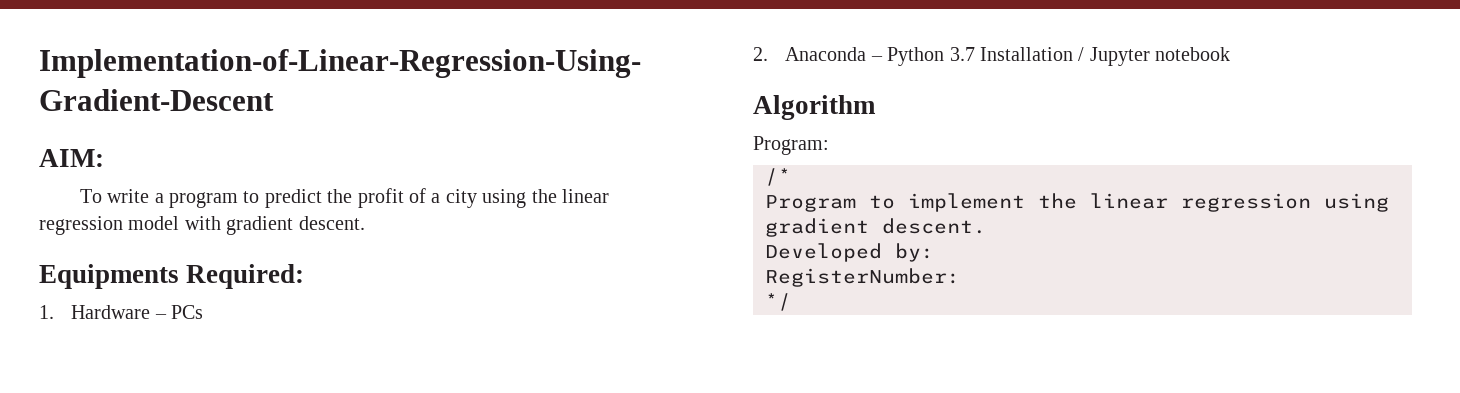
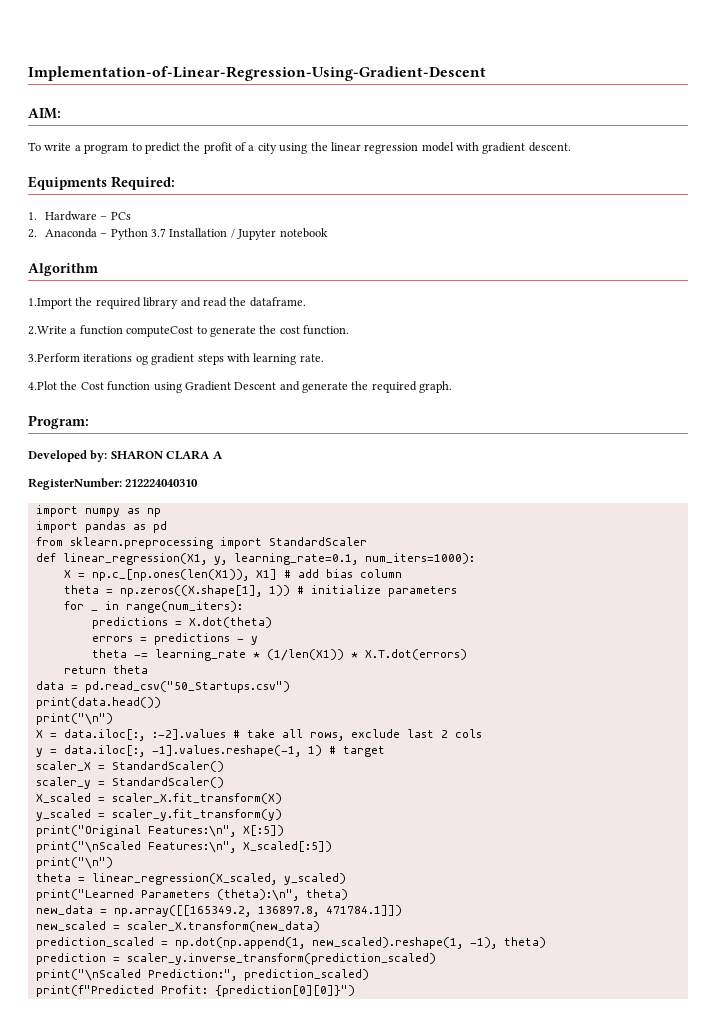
+ 1.Import the required library and read the dataframe.
+ 2.Write a function computeCost to generate the cost function.
+ 3.Perform iterations og gradient steps with learning rate.
+ 4.Plot the Cost function using Gradient Descent and generate the required graph.
  Program:
- /*
- Program to implement the linear regression using gradient descent.
- Developed by:
- RegisterNumber:
- */
+ Developed by: SHARON CLARA A
+ RegisterNumber: 212224040310
+ import numpy as np
+ import pandas as pd
+ from sklearn.preprocessing import StandardScaler
+ def linear_regression(X1, y, learning_rate=0.1, num_iters=1000):
+ X = np.c_[np.ones(len(X1)), X1] # add bias column
+ theta = np.zeros((X.shape[1], 1)) # initialize parameters
+ for _ in range(num_iters):
+ predictions = X.dot(theta)
+ errors = predictions - y
+ theta -= learning_rate * (1/len(X1)) * X.T.dot(errors)
+ return theta
+ data = pd.read_csv("50_Startups.csv")
+ print(data.head())
+ print("\n")
+ X = data.iloc[:, :-2].values # take all rows, exclude last 2 cols
+ y = data.iloc[:, -1].values.reshape(-1, 1) # target
+ scaler_X = StandardScaler()
+ scaler_y = StandardScaler()
+ X_scaled = scaler_X.fit_transform(X)
+ y_scaled = scaler_y.fit_transform(y)
+ print("Original Features:\n", X[:5])
+ print("\nScaled Features:\n", X_scaled[:5])
+ print("\n")
+ theta = linear_regression(X_scaled, y_scaled)
+ print("Learned Parameters (theta):\n", theta)
+ new_data = np.array([[165349.2, 136897.8, 471784.1]])
+ new_scaled = scaler_X.transform(new_data)
+ prediction_scaled = np.dot(np.append(1, new_scaled).reshape(1, -1), theta)
+ prediction = scaler_y.inverse_transform(prediction_scaled)
+ print("\nScaled Prediction:", prediction_scaled)
+ print(f"Predicted Profit: {prediction[0][0]}")

